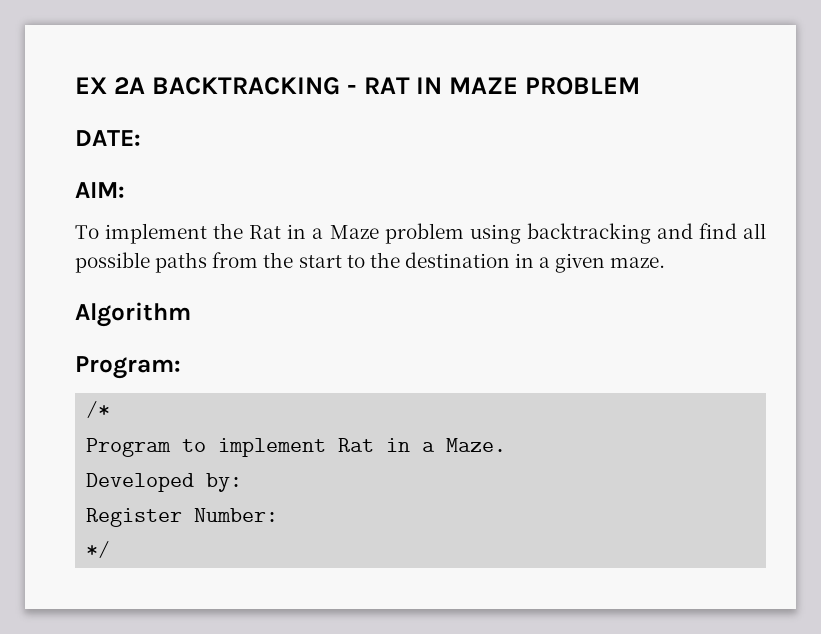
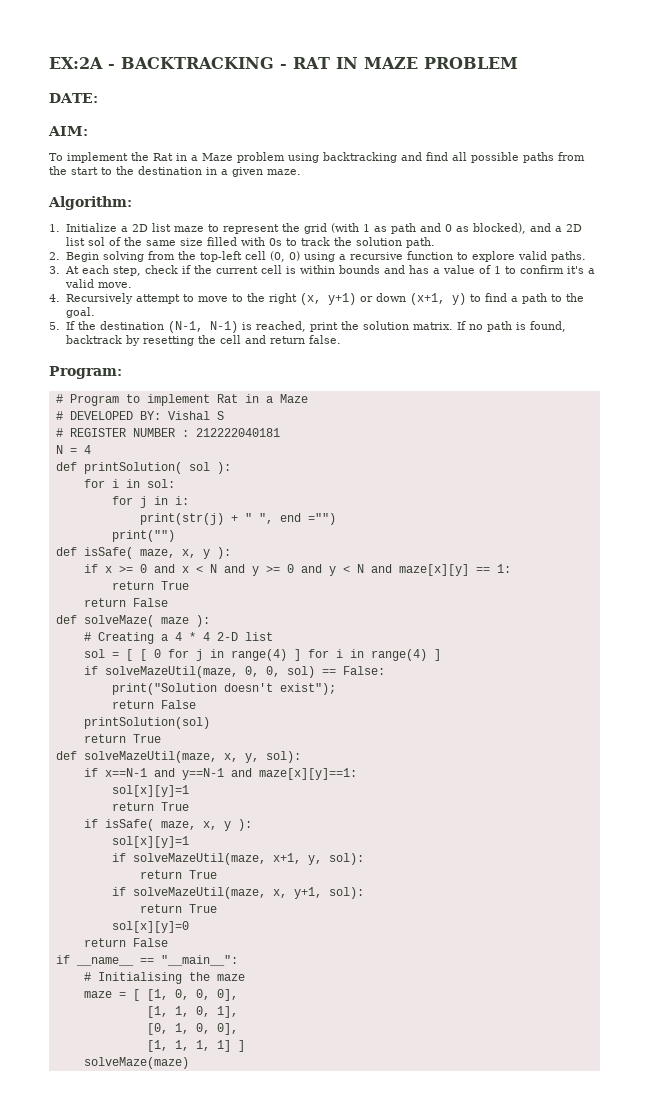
- EX 2A BACKTRACKING - RAT IN MAZE PROBLEM
+ EX:2A - BACKTRACKING - RAT IN MAZE PROBLEM
- Algorithm
+ Algorithm:
+ 1. Initialize a 2D list maze to represent the grid (with 1 as path and 0 as blocked), and a 2D list sol of the same size filled with 0s to track the solution path.
+ 2. Begin solving from the top-left cell (0, 0) using a recursive function to explore valid paths.
+ 3. At each step, check if the current cell is within bounds and has a value of 1 to confirm it's a valid move.
+ 4. Recursively attempt to move to the right (x, y+1) or down (x+1, y) to find a path to the goal.
+ 5. If the destination (N-1, N-1) is reached, print the solution matrix. If no path is found, backtrack by resetting the cell and return false.
- /*
- Program to implement Rat in a Maze.
- Developed by:
- Register Number:
- */
+ # Program to implement Rat in a Maze
+ # DEVELOPED BY: Vishal S
+ # REGISTER NUMBER : 212222040181
+ N = 4
+ def printSolution( sol ):
+ for i in sol:
+ for j in i:
+ print(str(j) + " ", end ="")
+ print("")
+ def isSafe( maze, x, y ):
+ if x >= 0 and x < N and y >= 0 and y < N and maze[x][y] == 1:
+ return True
+ return False
+ def solveMaze( maze ):
+ # Creating a 4 * 4 2-D list
+ sol = [ [ 0 for j in range(4) ] for i in range(4) ]
+ if solveMazeUtil(maze, 0, 0, sol) == False:
+ print("Solution doesn't exist");
+ return False
+ printSolution(sol)
+ return True
+ def solveMazeUtil(maze, x, y, sol):
+ if x==N-1 and y==N-1 and maze[x][y]==1:
+ sol[x][y]=1
+ return True
+ if isSafe( maze, x, y ):
+ sol[x][y]=1
+ if solveMazeUtil(maze, x+1, y, sol):
+ return True
+ if solveMazeUtil(maze, x, y+1, sol):
+ return True
+ sol[x][y]=0
+ return False
+ if __name__ == "__main__":
+ # Initialising the maze
+ maze = [ [1, 0, 0, 0],
+ [1, 1, 0, 1],
+ [0, 1, 0, 0],
+ [1, 1, 1, 1] ]
+ solveMaze(maze)

